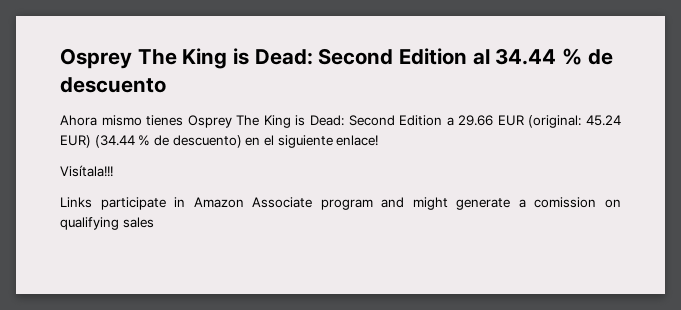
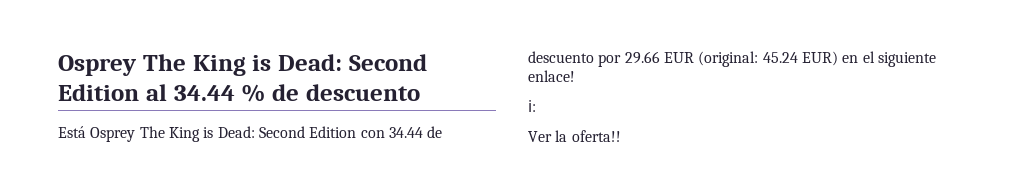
- Ahora mismo tienes Osprey The King is Dead: Second Edition a 29.66 EUR (original: 45.24 EUR) (34.44 % de descuento) en el siguiente enlace!
+ Está Osprey The King is Dead: Second Edition con 34.44 de descuento por 29.66 EUR (original: 45.24 EUR) en el siguiente enlace!
- Visítala!!!
- Links participate in Amazon Associate program and might generate a comission on qualifying sales
+ ℹ:
+ Ver la oferta!!

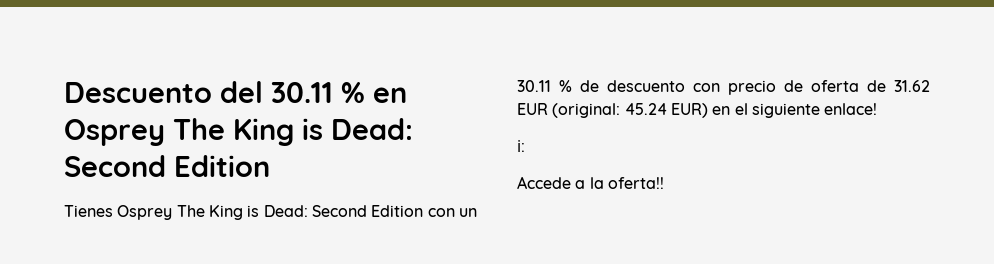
- Osprey The King is Dead: Second Edition al 34.44 % de descuento
- Está Osprey The King is Dead: Second Edition con 34.44 de descuento por 29.66 EUR (original: 45.24 EUR) en el siguiente enlace!
+ Descuento del 30.11 % en Osprey The King is Dead: Second Edition
+ Tienes Osprey The King is Dead: Second Edition con un 30.11 % de descuento con precio de oferta de 31.62 EUR (original: 45.24 EUR) en el siguiente enlace!
- Ver la oferta!!
+ Accede a la oferta!!

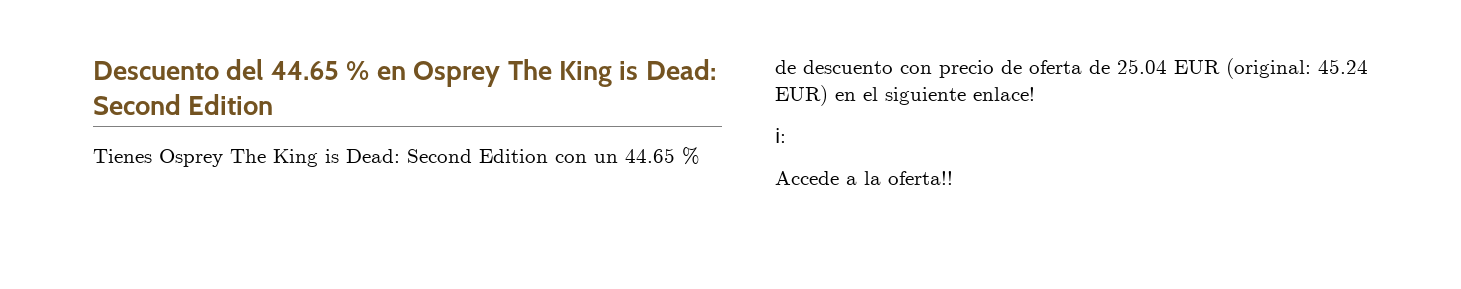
- Descuento del 30.11 % en Osprey The King is Dead: Second Edition
+ Descuento del 44.65 % en Osprey The King is Dead: Second Edition
- Tienes Osprey The King is Dead: Second Edition con un 30.11 % de descuento con precio de oferta de 31.62 EUR (original: 45.24 EUR) en el siguiente enlace!
+ Tienes Osprey The King is Dead: Second Edition con un 44.65 % de descuento con precio de oferta de 25.04 EUR (original: 45.24 EUR) en el siguiente enlace!

